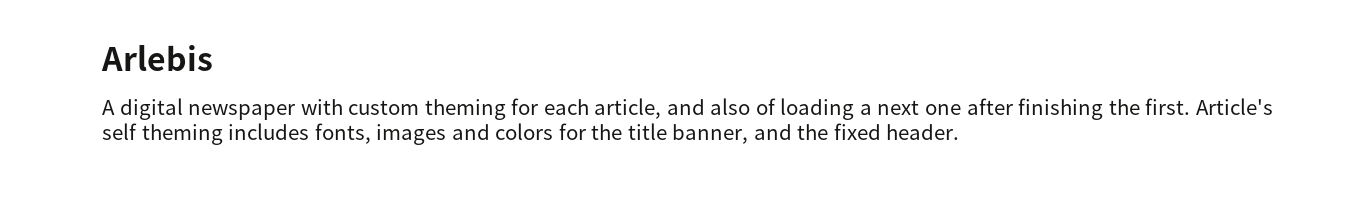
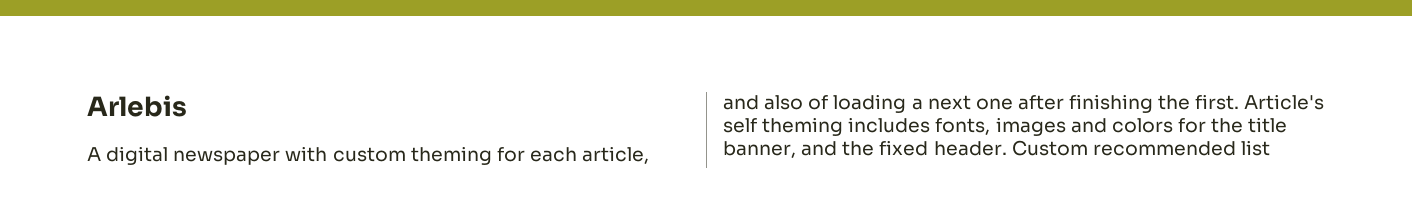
+ Custom recommended list

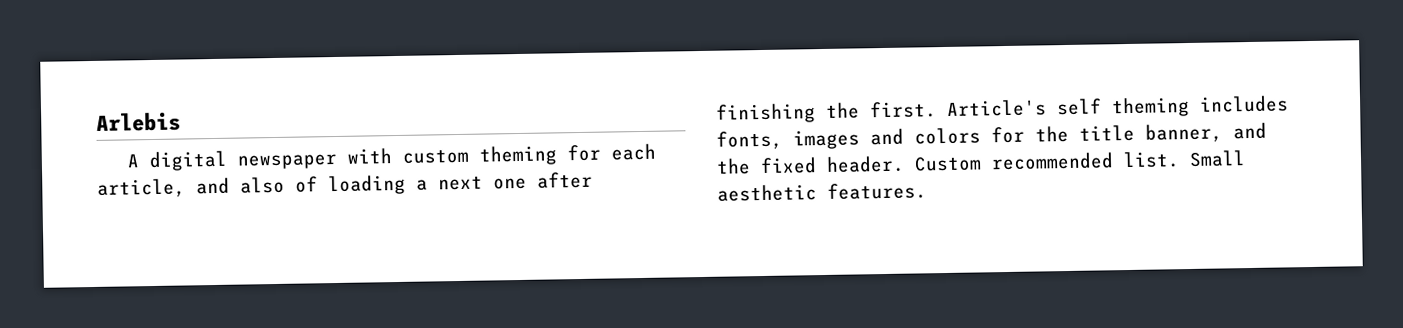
- Custom recommended list
+ Custom recommended list. Small aesthetic features.

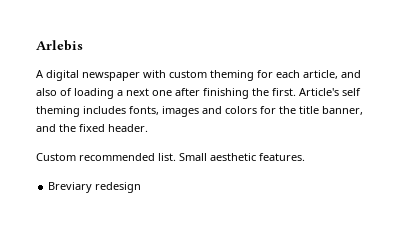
- Article's self theming includes fonts, images and colors for the title banner, and the fixed header. Custom recommended list.
+ Article's self theming includes fonts, images and colors for the title banner, and the fixed header.
+ Custom recommended list.
+ Breviary redesign

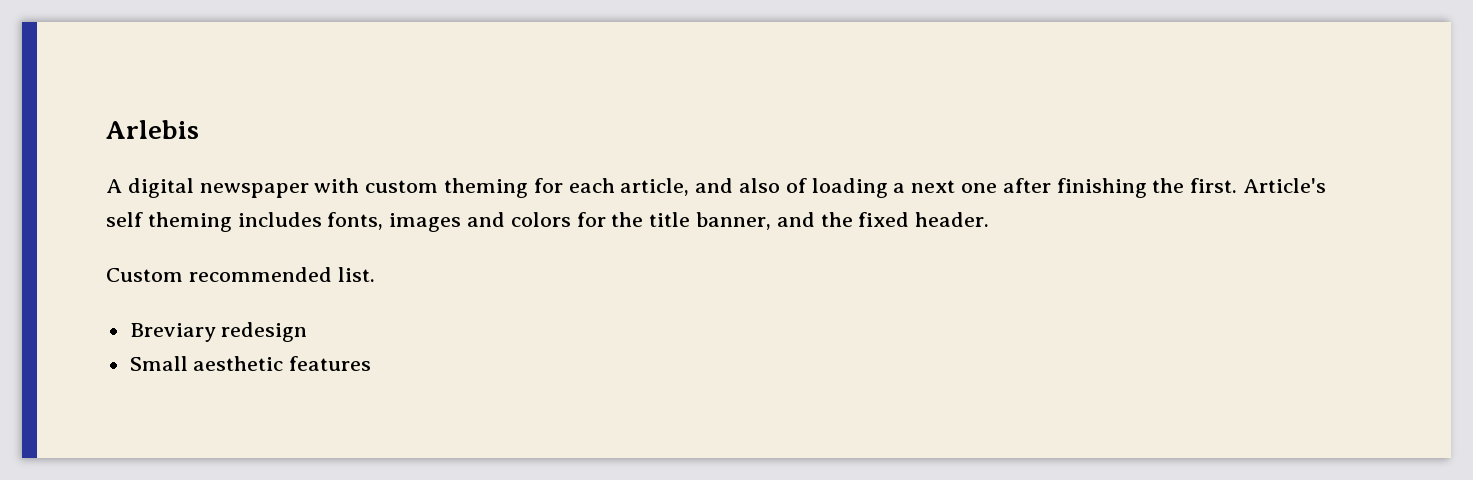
- Small aesthetic features.
+ Small aesthetic features

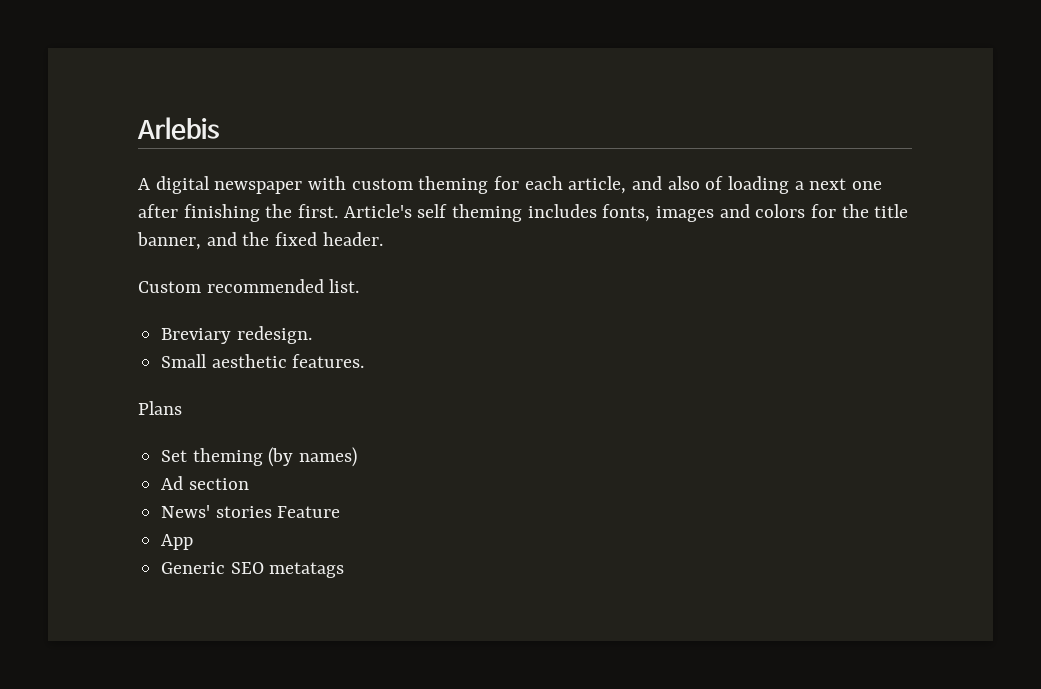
- Breviary redesign
+ Breviary redesign.
- Small aesthetic features
+ Small aesthetic features.
+ Plans
+ Set theming (by names)
+ Ad section
+ News' stories Feature
+ App
+ Generic SEO metatags

